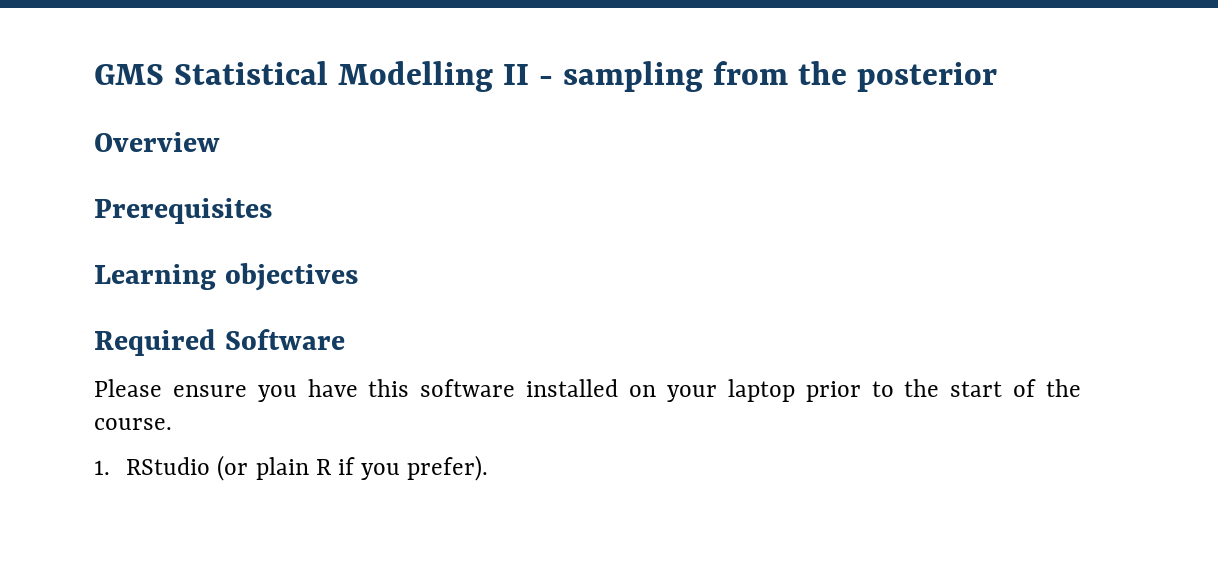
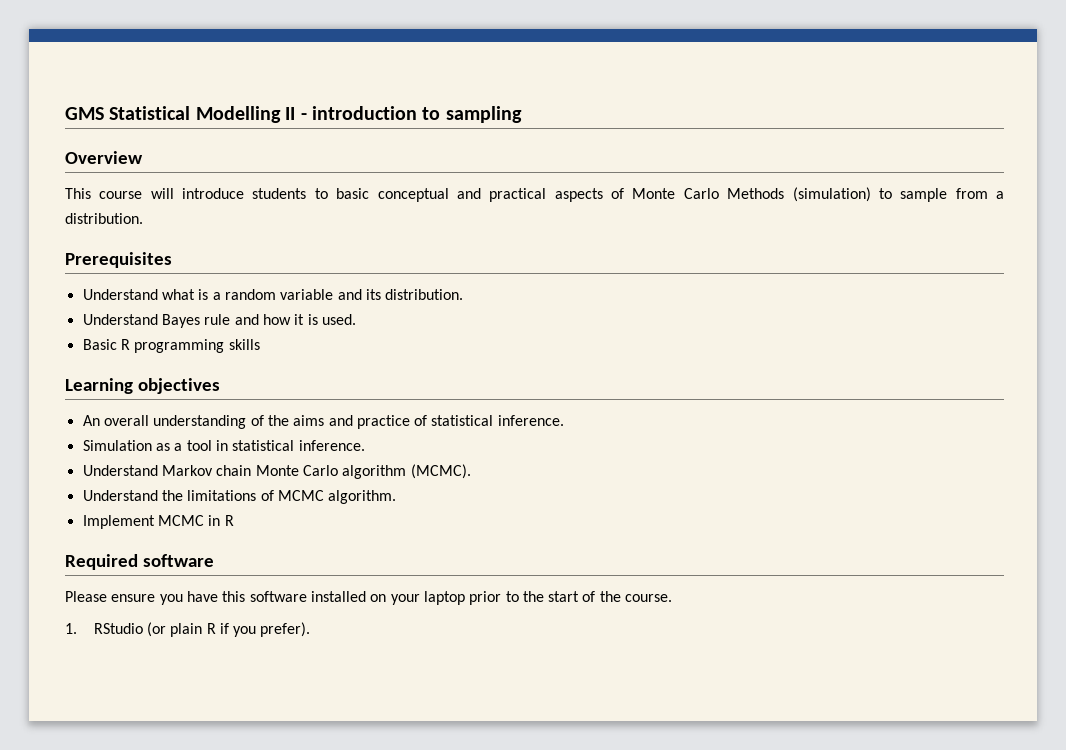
- GMS Statistical Modelling II - sampling from the posterior
+ GMS Statistical Modelling II - introduction to sampling
  Overview
+ This course will introduce students to basic conceptual and practical aspects of Monte Carlo Methods (simulation) to sample from a distribution.
  Prerequisites
+ Understand what is a random variable and its distribution.
+ Understand Bayes rule and how it is used.
+ Basic R programming skills
  Learning objectives
+ An overall understanding of the aims and practice of statistical inference.
+ Simulation as a tool in statistical inference.
+ Understand Markov chain Monte Carlo algorithm (MCMC).
+ Understand the limitations of MCMC algorithm.
+ Implement MCMC in R
- Required Software
+ Required software

